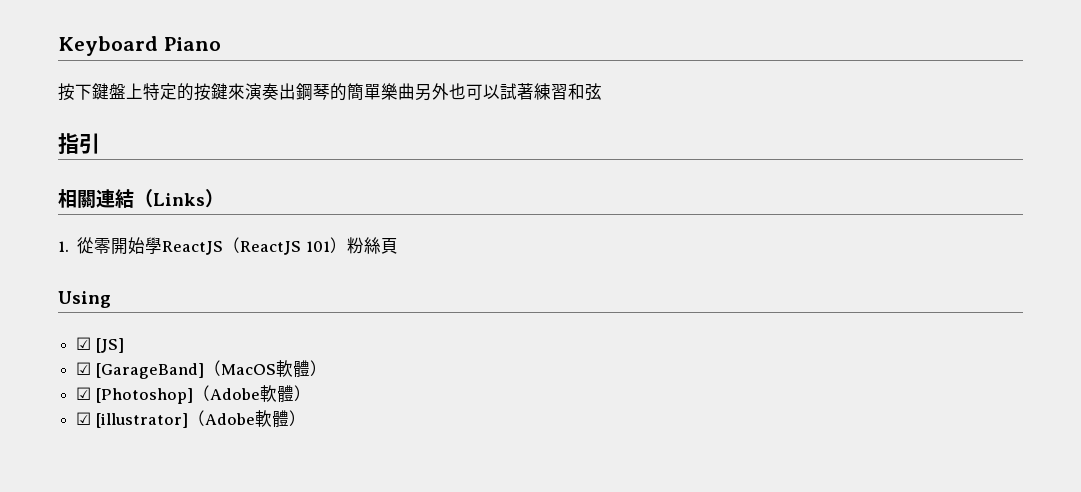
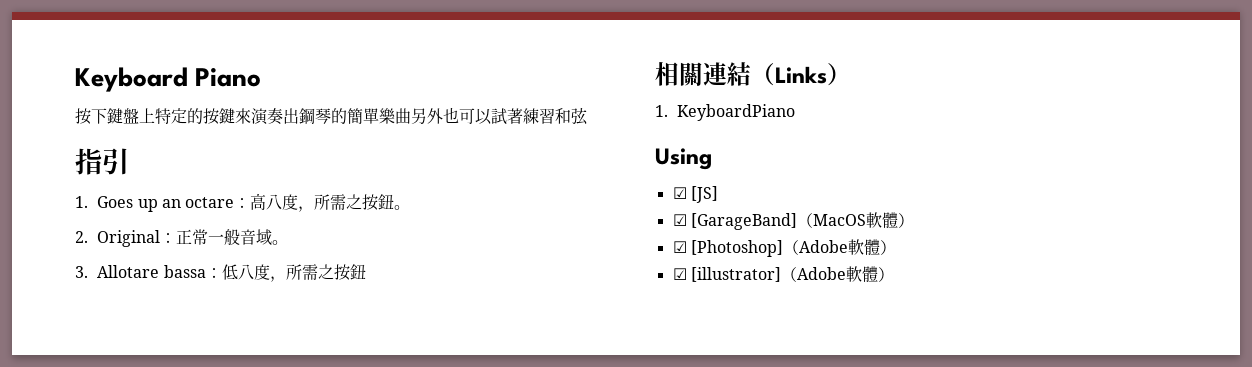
+ 1. Goes up an octare：高八度，所需之按鈕。
+ 2. Original：正常一般音域。
+ 3. Allotare bassa：低八度，所需之按鈕
- 1.從零開始學ReactJS（ReactJS 101）粉絲頁
+ 1. KeyboardPiano

